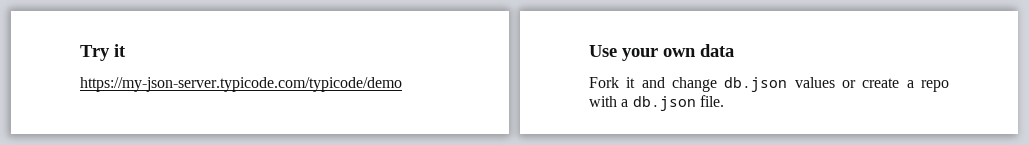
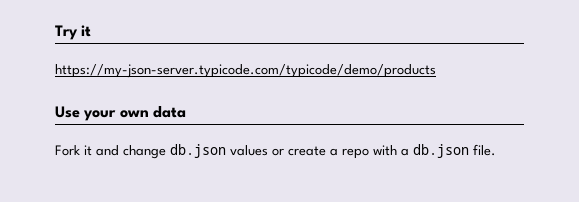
- https://my-json-server.typicode.com/typicode/demo
+ https://my-json-server.typicode.com/typicode/demo/products

